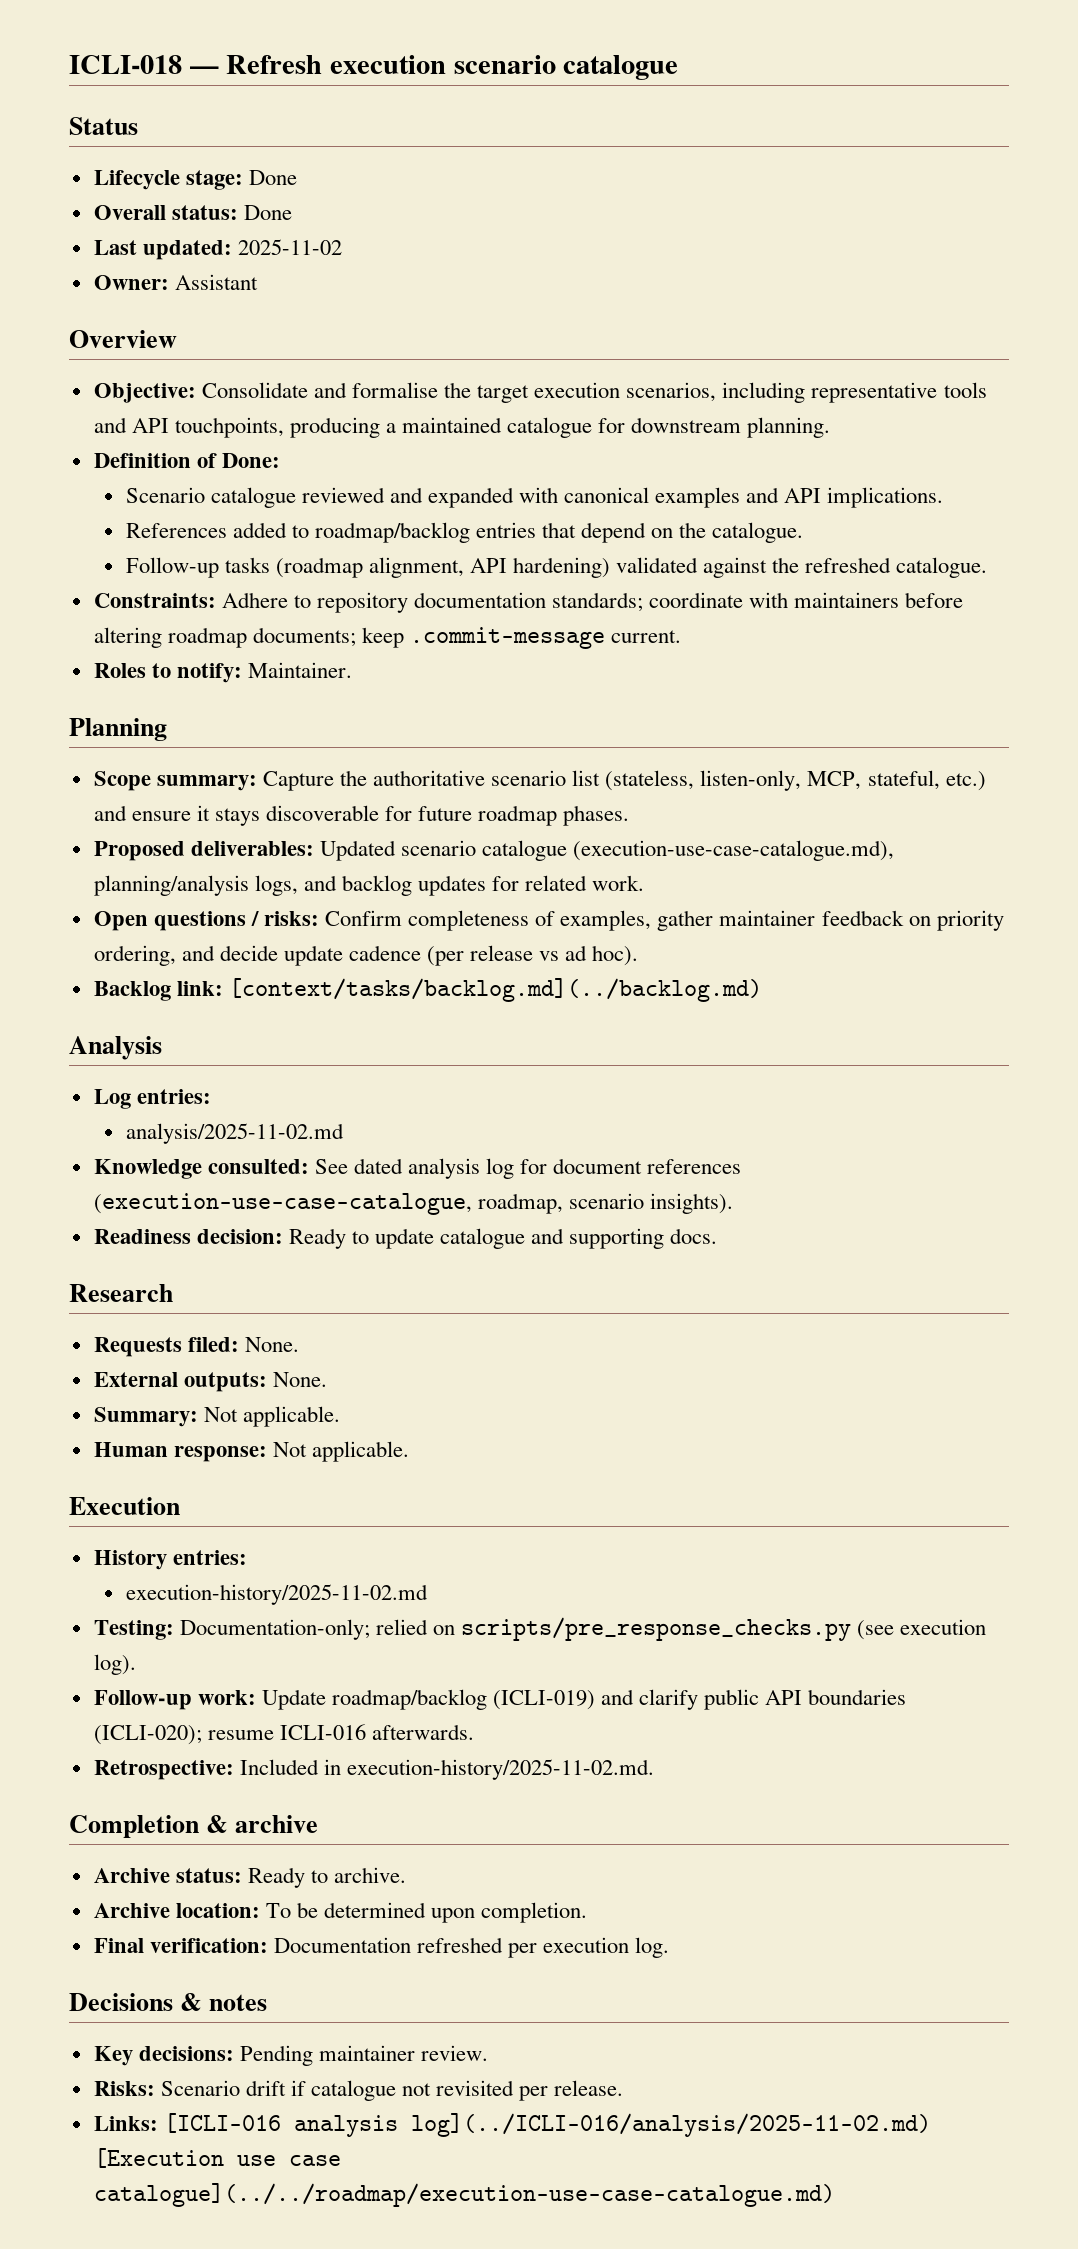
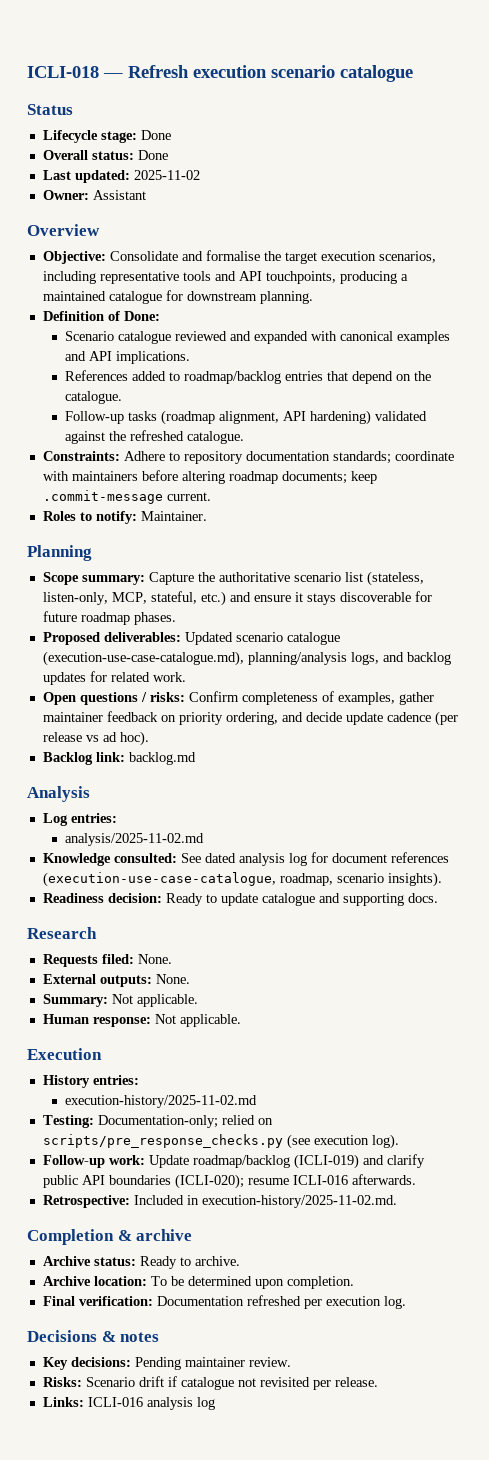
- Backlog link: [context/tasks/backlog.md](../backlog.md)
+ Backlog link: backlog.md
- Links: [ICLI-016 analysis log](../ICLI-016/analysis/2025-11-02.md) [Execution use case catalogue](../../roadmap/execution-use-case-catalogue.md)
+ Links: ICLI-016 analysis log

